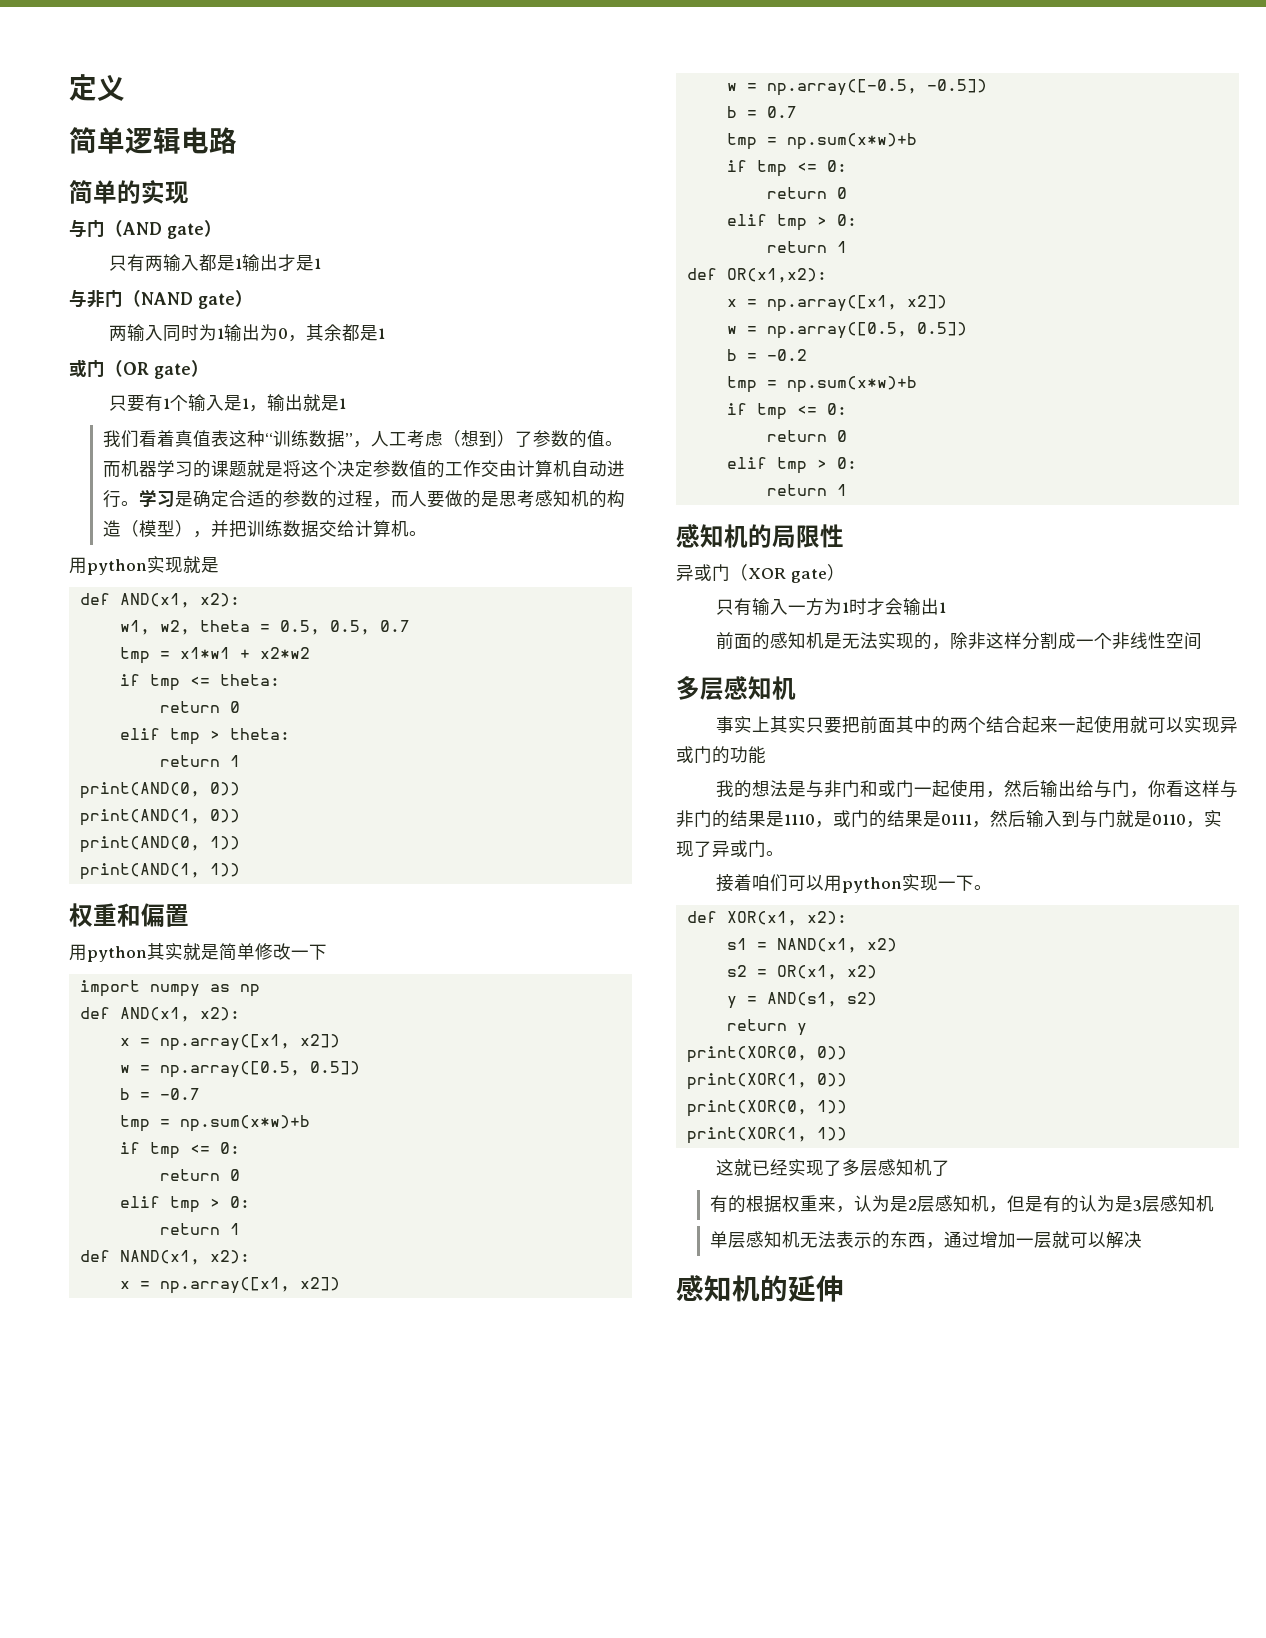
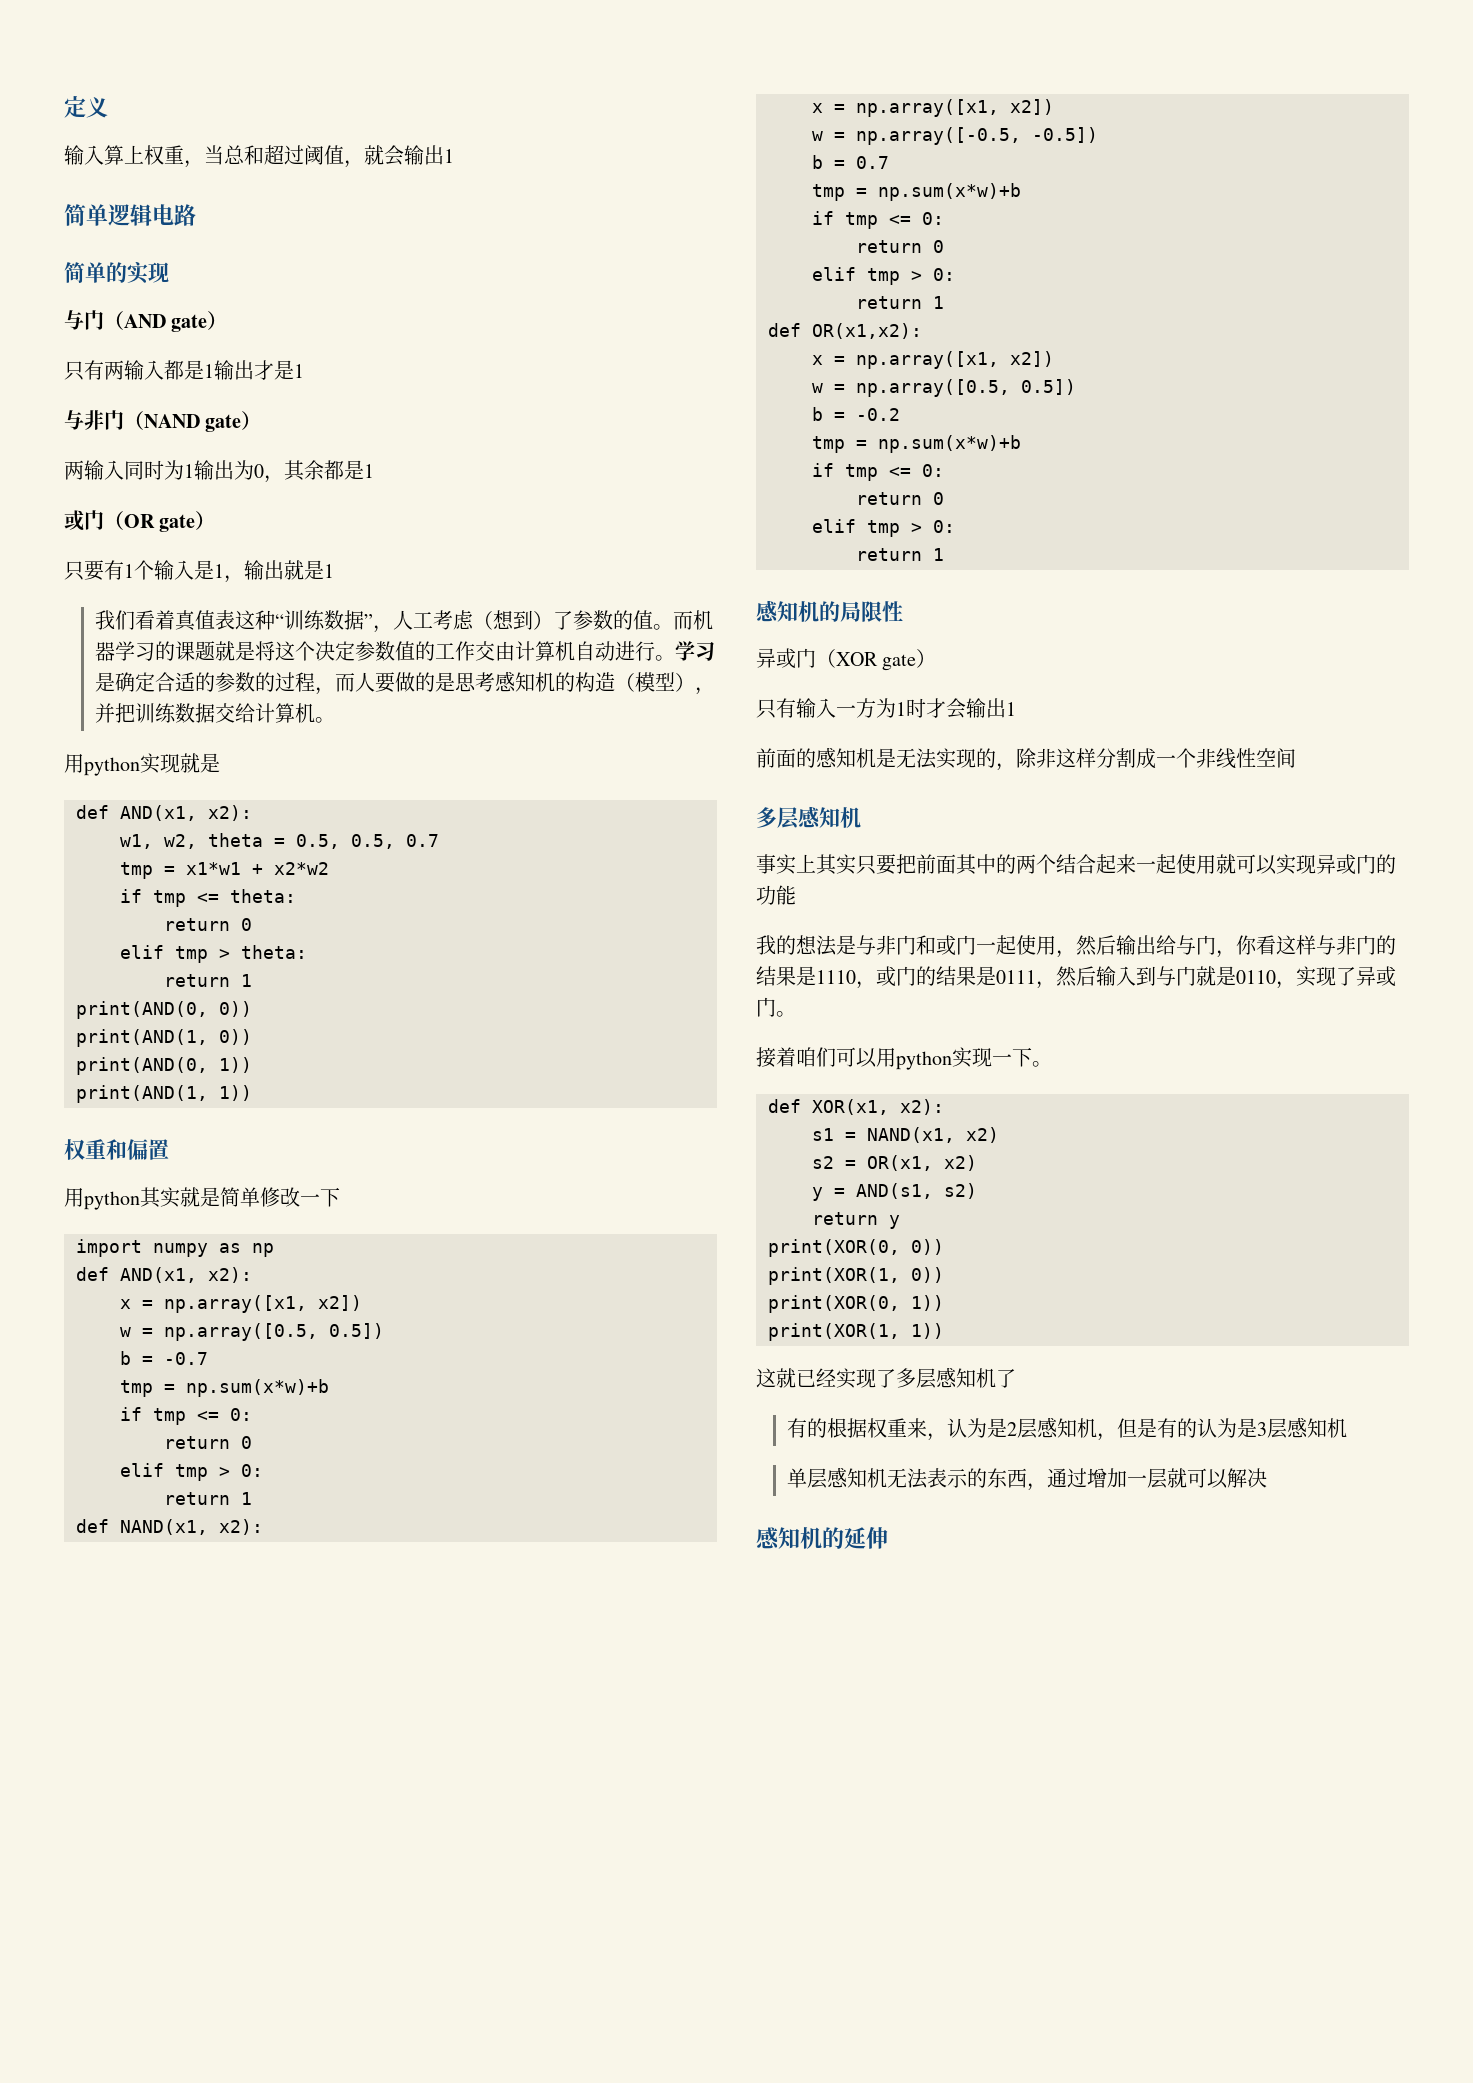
+ 输入算上权重，当总和超过阈值，就会输出1

